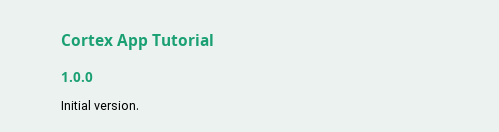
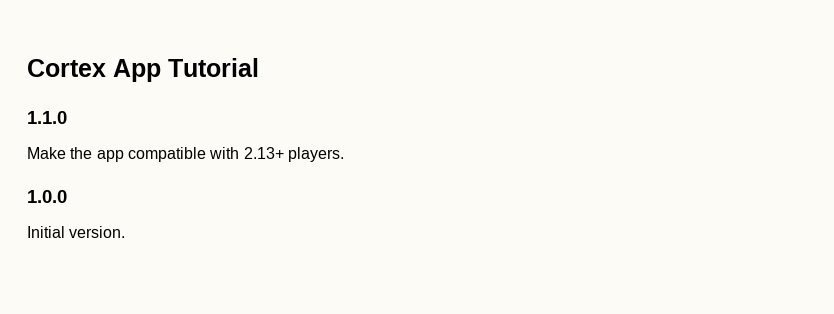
+ 1.1.0
+ Make the app compatible with 2.13+ players.

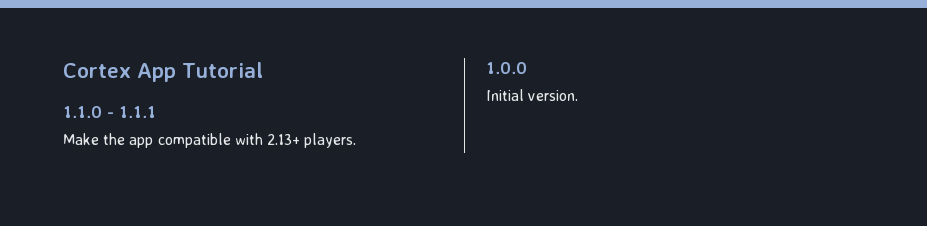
- 1.1.0
+ 1.1.0 - 1.1.1

